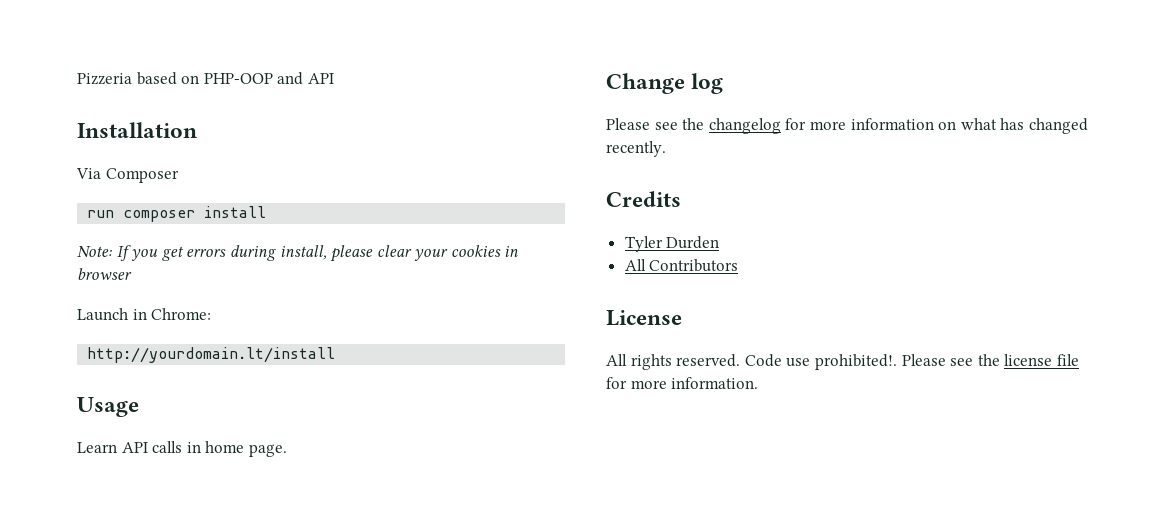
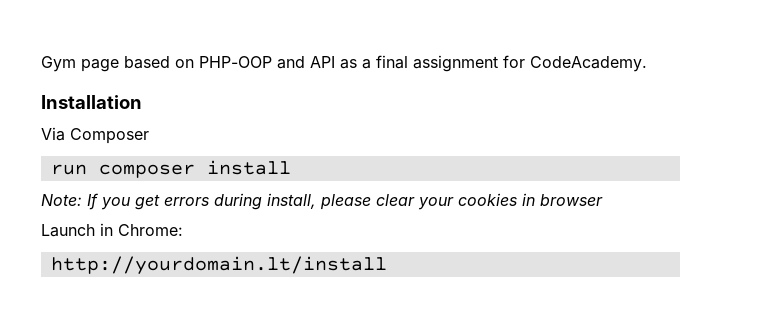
- Pizzeria based on PHP-OOP and API
+ Gym page based on PHP-OOP and API as a final assignment for CodeAcademy.
- Usage
- Learn API calls in home page.
- Change log
- Please see the changelog for more information on what has changed recently.
- Credits
- Tyler Durden
- All Contributors
- License
- All rights reserved. Code use prohibited!. Please see the license file for more information.

